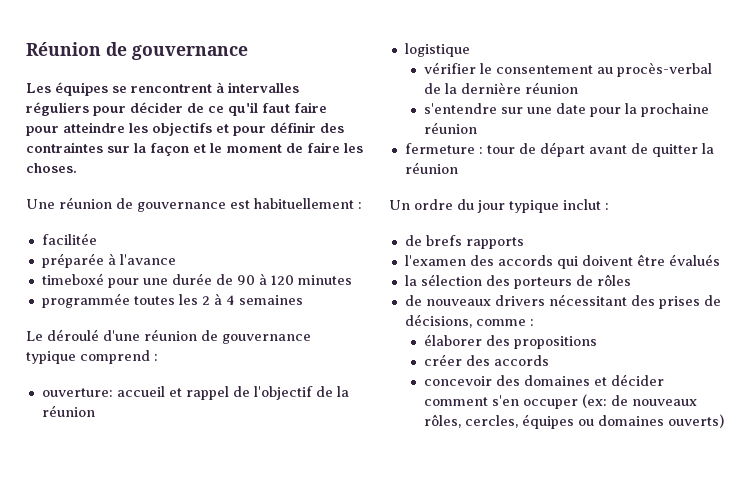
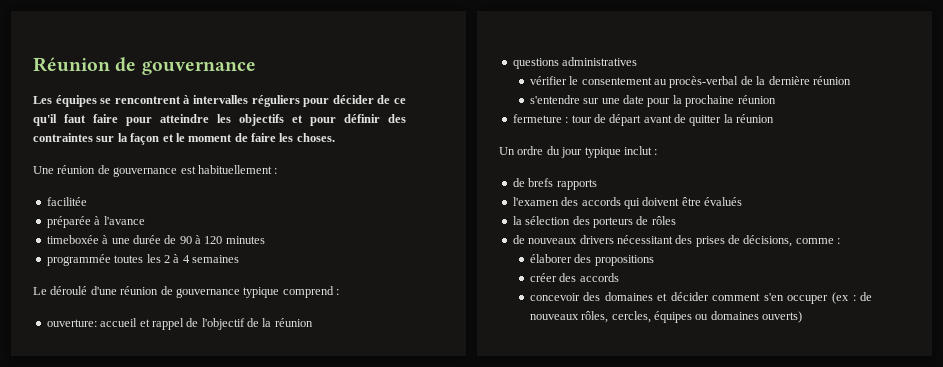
- timeboxé pour une durée de 90 à 120 minutes
+ timeboxée à une durée de 90 à 120 minutes
- logistique
+ questions administratives
- concevoir des domaines et décider comment s'en occuper (ex: de nouveaux rôles, cercles, équipes ou domaines ouverts)
+ concevoir des domaines et décider comment s'en occuper (ex : de nouveaux rôles, cercles, équipes ou domaines ouverts)

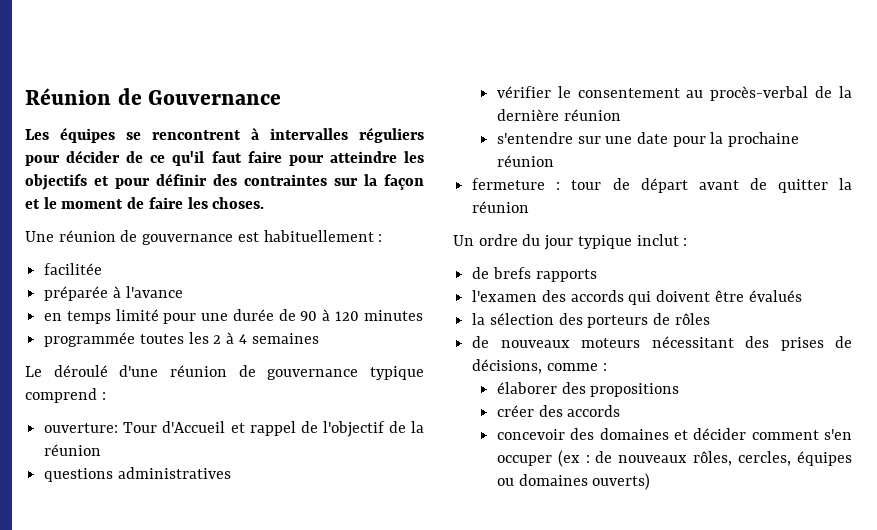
- Réunion de gouvernance
+ Réunion de Gouvernance
- timeboxée à une durée de 90 à 120 minutes
+ en temps limité pour une durée de 90 à 120 minutes
- ouverture: accueil et rappel de l'objectif de la réunion
+ ouverture: Tour d'Accueil et rappel de l'objectif de la réunion
- de nouveaux drivers nécessitant des prises de décisions, comme :
+ de nouveaux moteurs nécessitant des prises de décisions, comme :

